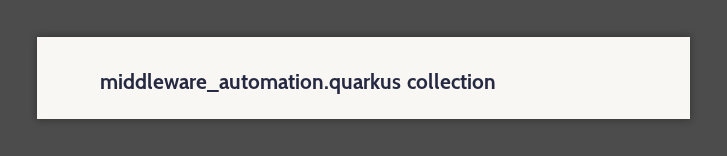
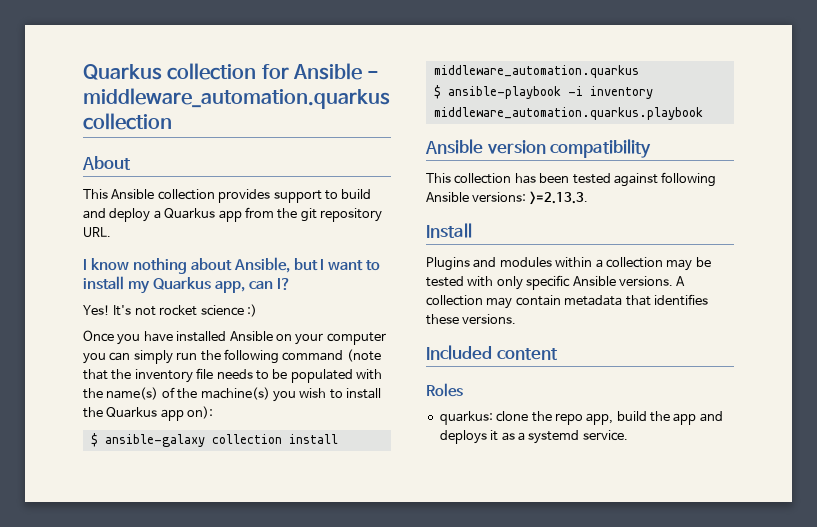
- middleware_automation.quarkus collection
+ Quarkus collection for Ansible - middleware_automation.quarkus collection
+ About
+ This Ansible collection provides support to build and deploy a Quarkus app from the git repository URL.
+ I know nothing about Ansible, but I want to install my Quarkus app, can I?
+ Yes! It's not rocket science :)
+ Once you have installed Ansible on your computer you can simply run the following command (note that the inventory file needs to be populated with the name(s) of the machine(s) you wish to install the Quarkus app on):
+ $ ansible-galaxy collection install middleware_automation.quarkus
+ $ ansible-playbook -i inventory middleware_automation.quarkus.playbook
+ Ansible version compatibility
+ This collection has been tested against following Ansible versions: >=2.13.3.
+ Install
+ Plugins and modules within a collection may be tested with only specific Ansible versions. A collection may contain metadata that identifies these versions.
+ Included content
+ Roles
+ quarkus: clone the repo app, build the app and deploys it as a systemd service.

